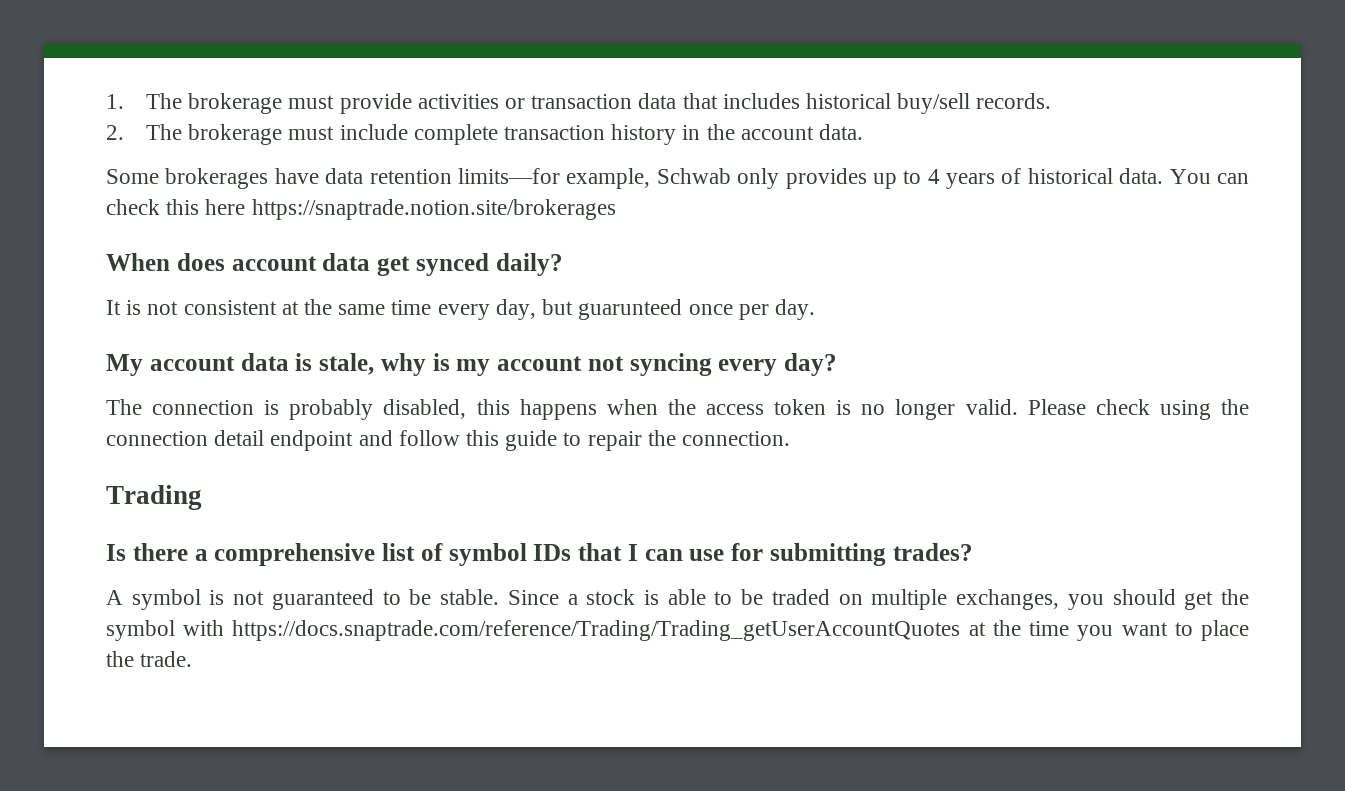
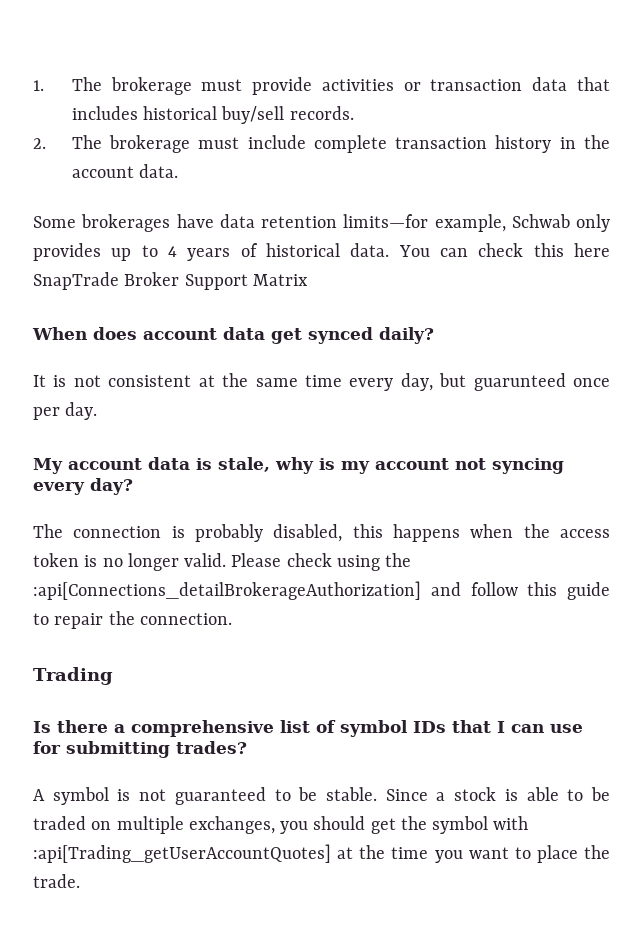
- You can check this here https://snaptrade.notion.site/brokerages
+ You can check this here SnapTrade Broker Support Matrix
- Please check using the connection detail endpoint and follow this guide to repair the connection.
+ Please check using the :api[Connections_detailBrokerageAuthorization] and follow this guide to repair the connection.
- Since a stock is able to be traded on multiple exchanges, you should get the symbol with https://docs.snaptrade.com/reference/Trading/Trading_getUserAccountQuotes at the time you want to place the trade.
+ Since a stock is able to be traded on multiple exchanges, you should get the symbol with :api[Trading_getUserAccountQuotes] at the time you want to place the trade.

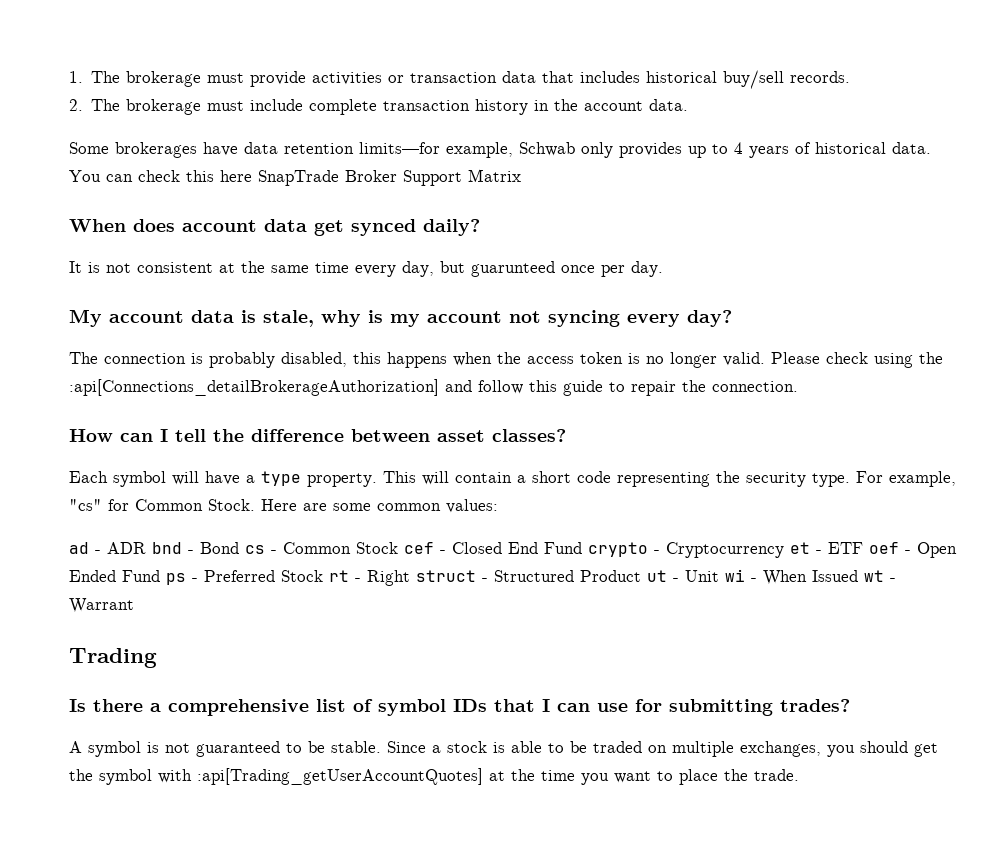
+ How can I tell the difference between asset classes?
+ Each symbol will have a type property. This will contain a short code representing the security type. For example, "cs" for Common Stock. Here are some common values:
+ ad - ADR bnd - Bond cs - Common Stock cef - Closed End Fund crypto - Cryptocurrency et - ETF oef - Open Ended Fund ps - Preferred Stock rt - Right struct - Structured Product ut - Unit wi - When Issued wt - Warrant

